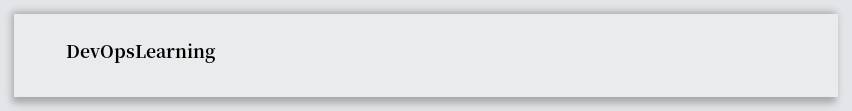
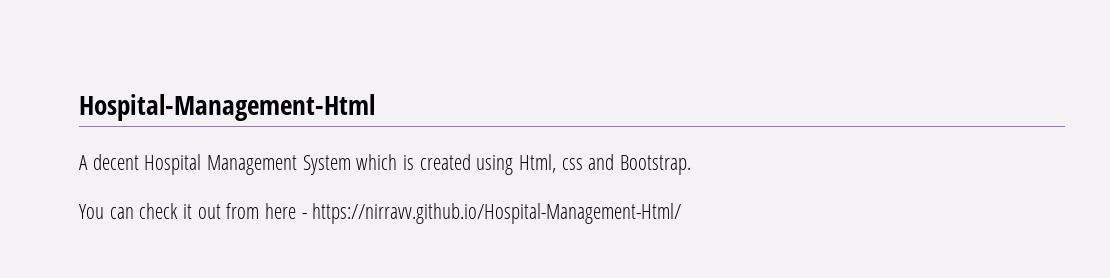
- DevOpsLearning
+ Hospital-Management-Html
+ A decent Hospital Management System which is created using Html, css and Bootstrap.
+ You can check it out from here - https://nirravv.github.io/Hospital-Management-Html/

